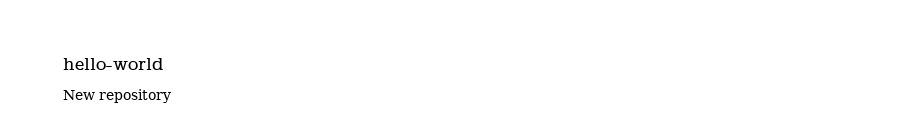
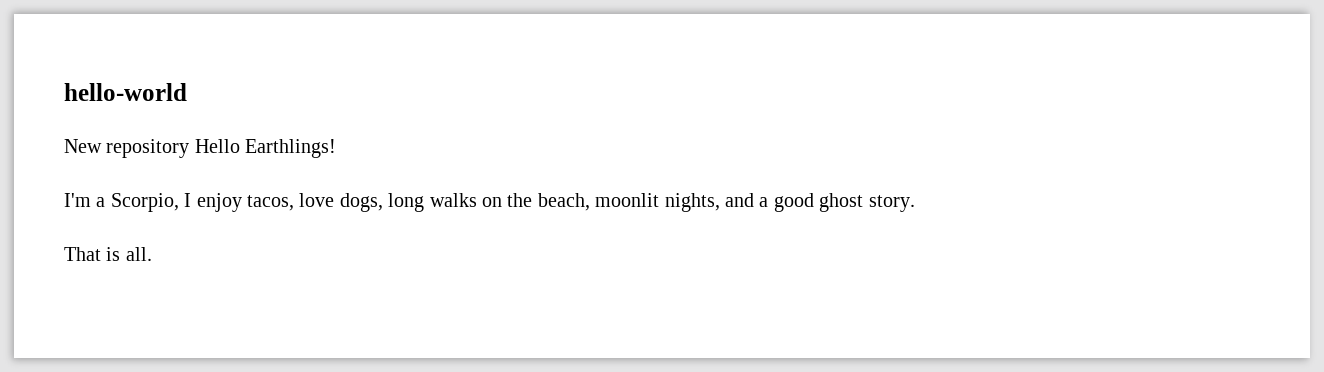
- New repository
+ New repository Hello Earthlings!
+ I'm a Scorpio, I enjoy tacos, love dogs, long walks on the beach, moonlit nights, and a good ghost story.
+ That is all.

